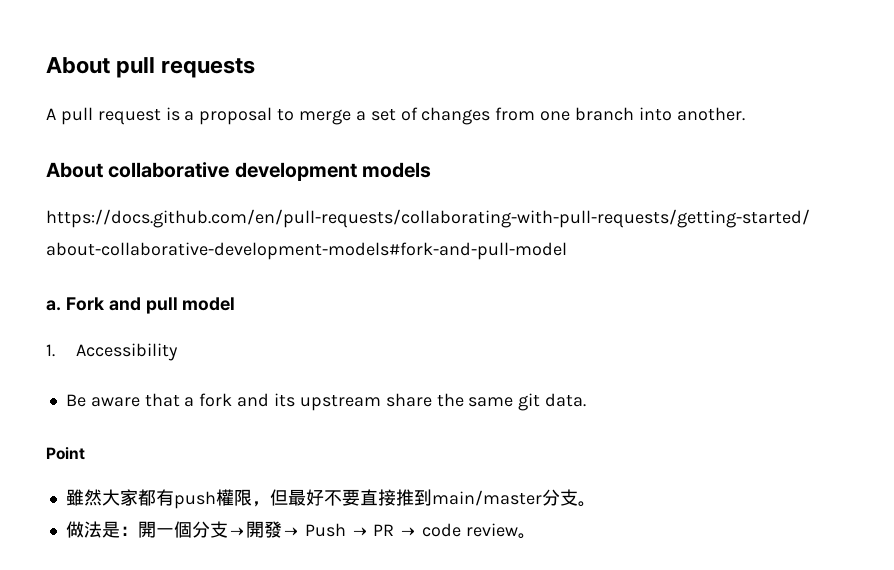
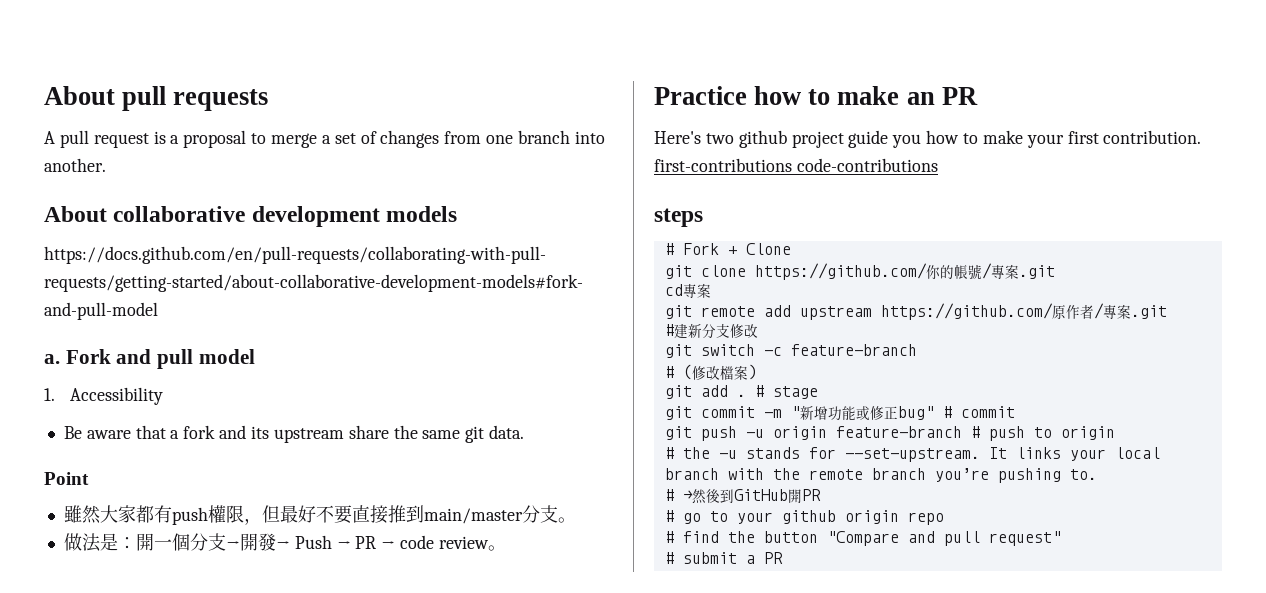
+ Practice how to make an PR
+ Here's two github project guide you how to make your first contribution. first-contributions code-contributions
+ steps
+ # Fork + Clone
+ git clone https://github.com/你的帳號/專案.git
+ cd專案
+ git remote add upstream https://github.com/原作者/專案.git
+ #建新分支修改
+ git switch -c feature-branch
+ # (修改檔案)
+ git add . # stage
+ git commit -m "新增功能或修正bug" # commit
+ git push -u origin feature-branch # push to origin
+ # the -u stands for --set-upstream. It links your local branch with the remote branch you’re pushing to.
+ # →然後到GitHub開PR
+ # go to your github origin repo
+ # find the button "Compare and pull request"
+ # submit a PR

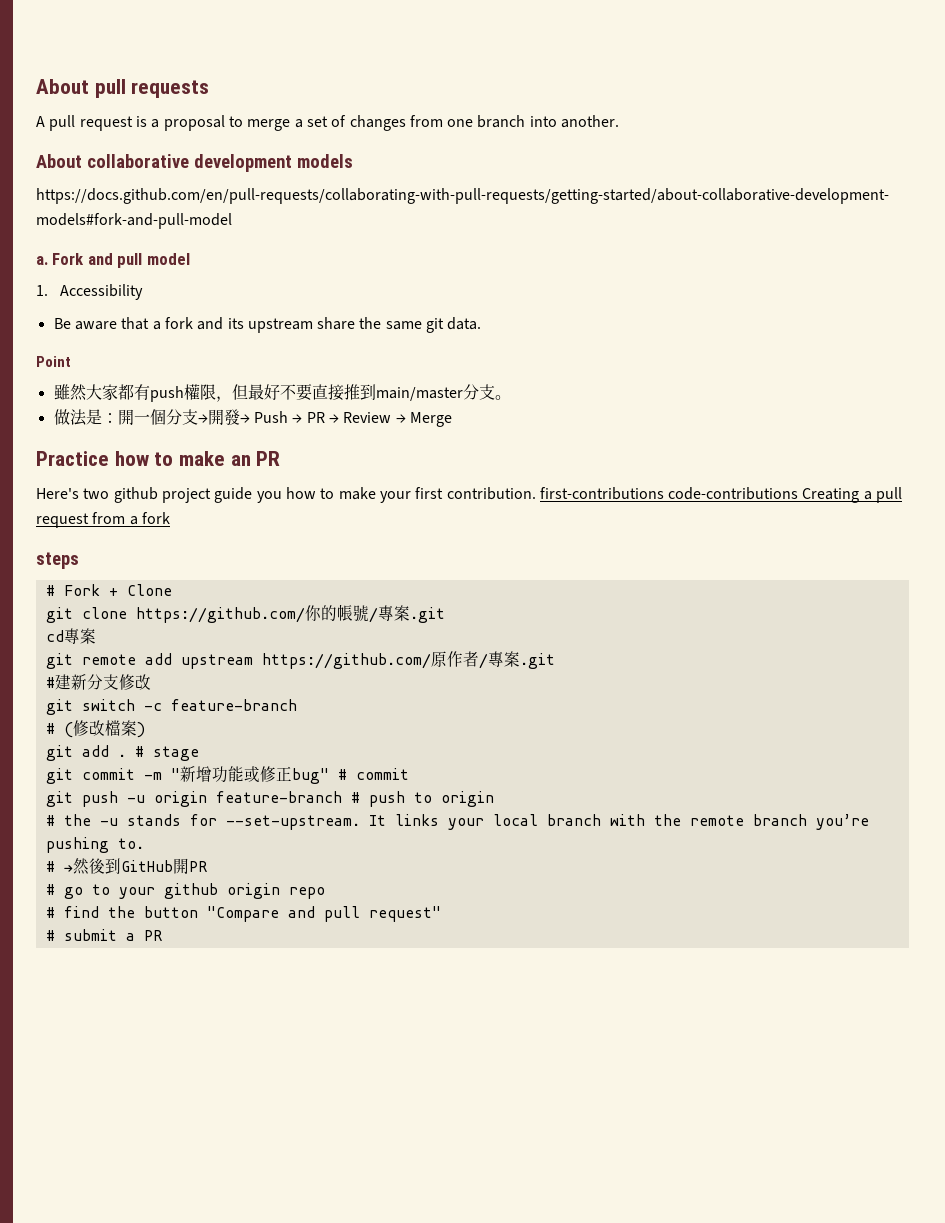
- 做法是：開一個分支→開發→ Push → PR → code review。
+ 做法是：開一個分支→開發→ Push → PR → Review → Merge
- Here's two github project guide you how to make your first contribution. first-contributions code-contributions
+ Here's two github project guide you how to make your first contribution. first-contributions code-contributions Creating a pull request from a fork

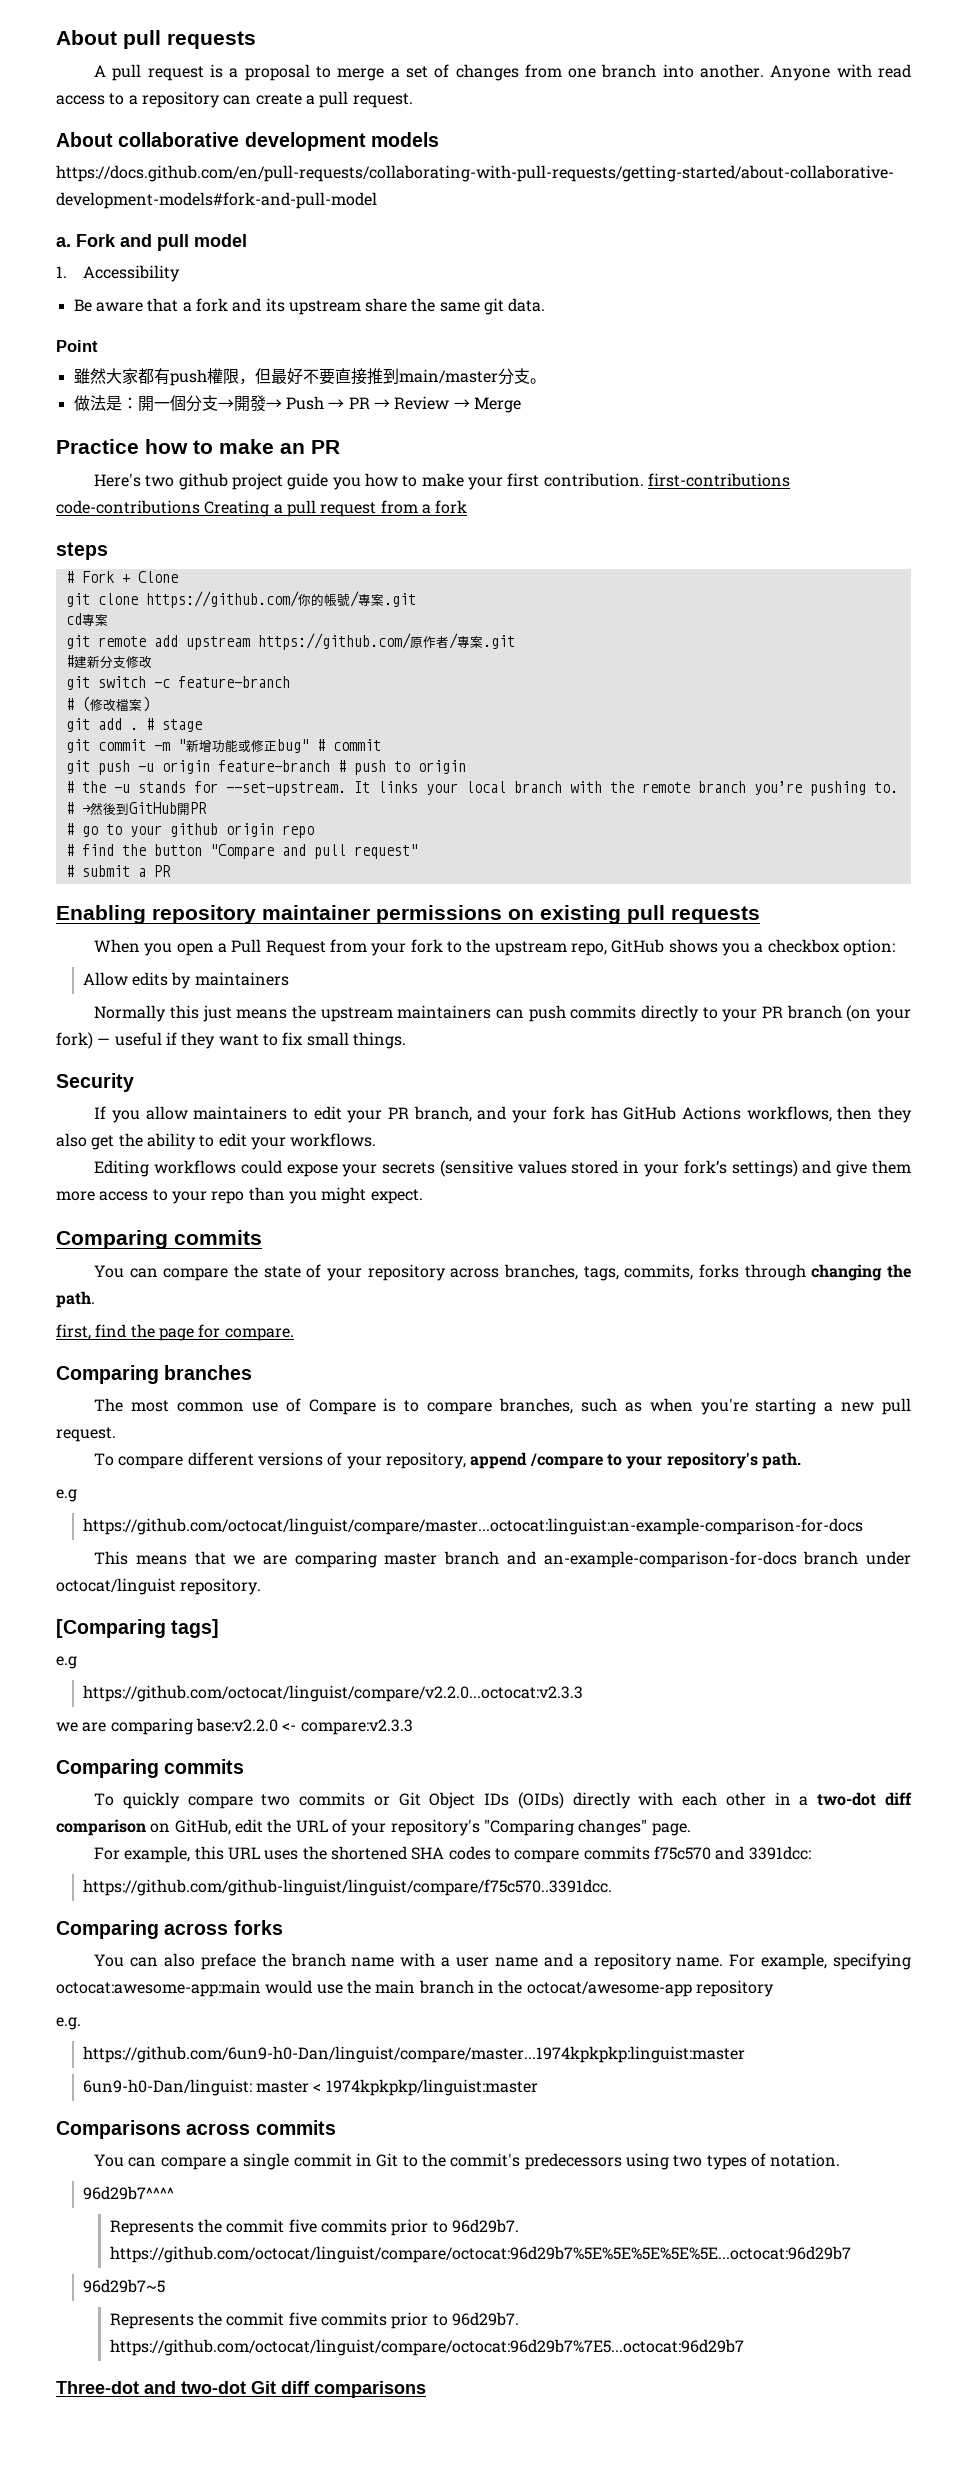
+ Anyone with read access to a repository can create a pull request.
+ Enabling repository maintainer permissions on existing pull requests
+ When you open a Pull Request from your fork to the upstream repo, GitHub shows you a checkbox option:
+ Allow edits by maintainers
+ Normally this just means the upstream maintainers can push commits directly to your PR branch (on your fork) — useful if they want to fix small things.
+ Security
+ If you allow maintainers to edit your PR branch, and your fork has GitHub Actions workflows, then they also get the ability to edit your workflows.
+ Editing workflows could expose your secrets (sensitive values stored in your fork’s settings) and give them more access to your repo than you might expect.
+ Comparing commits
+ You can compare the state of your repository across branches, tags, commits, forks through changing the path.
+ first, find the page for compare.
+ Comparing branches
+ The most common use of Compare is to compare branches, such as when you're starting a new pull request.
+ To compare different versions of your repository, append /compare to your repository's path.
+ e.g
+ https://github.com/octocat/linguist/compare/master...octocat:linguist:an-example-comparison-for-docs
+ This means that we are comparing master branch and an-example-comparison-for-docs branch under octocat/linguist repository.
+ [Comparing tags]
+ e.g
+ https://github.com/octocat/linguist/compare/v2.2.0...octocat:v2.3.3
+ we are comparing base:v2.2.0 <- compare:v2.3.3
+ Comparing commits
+ To quickly compare two commits or Git Object IDs (OIDs) directly with each other in a two-dot diff comparison on GitHub, edit the URL of your repository's "Comparing changes" page.
+ For example, this URL uses the shortened SHA codes to compare commits f75c570 and 3391dcc:
+ https://github.com/github-linguist/linguist/compare/f75c570..3391dcc.
+ Comparing across forks
+ You can also preface the branch name with a user name and a repository name. For example, specifying octocat:awesome-app:main would use the main branch in the octocat/awesome-app repository
+ e.g.
+ https://github.com/6un9-h0-Dan/linguist/compare/master...1974kpkpkp:linguist:master
+ 6un9-h0-Dan/linguist: master < 1974kpkpkp/linguist:master
+ Comparisons across commits
+ You can compare a single commit in Git to the commit's predecessors using two types of notation.
+ 96d29b7^^^^
+ Represents the commit five commits prior to 96d29b7. https://github.com/octocat/linguist/compare/octocat:96d29b7%5E%5E%5E%5E%5E...octocat:96d29b7
+ 96d29b7~5
+ Represents the commit five commits prior to 96d29b7. https://github.com/octocat/linguist/compare/octocat:96d29b7%7E5...octocat:96d29b7
+ Three-dot and two-dot Git diff comparisons

